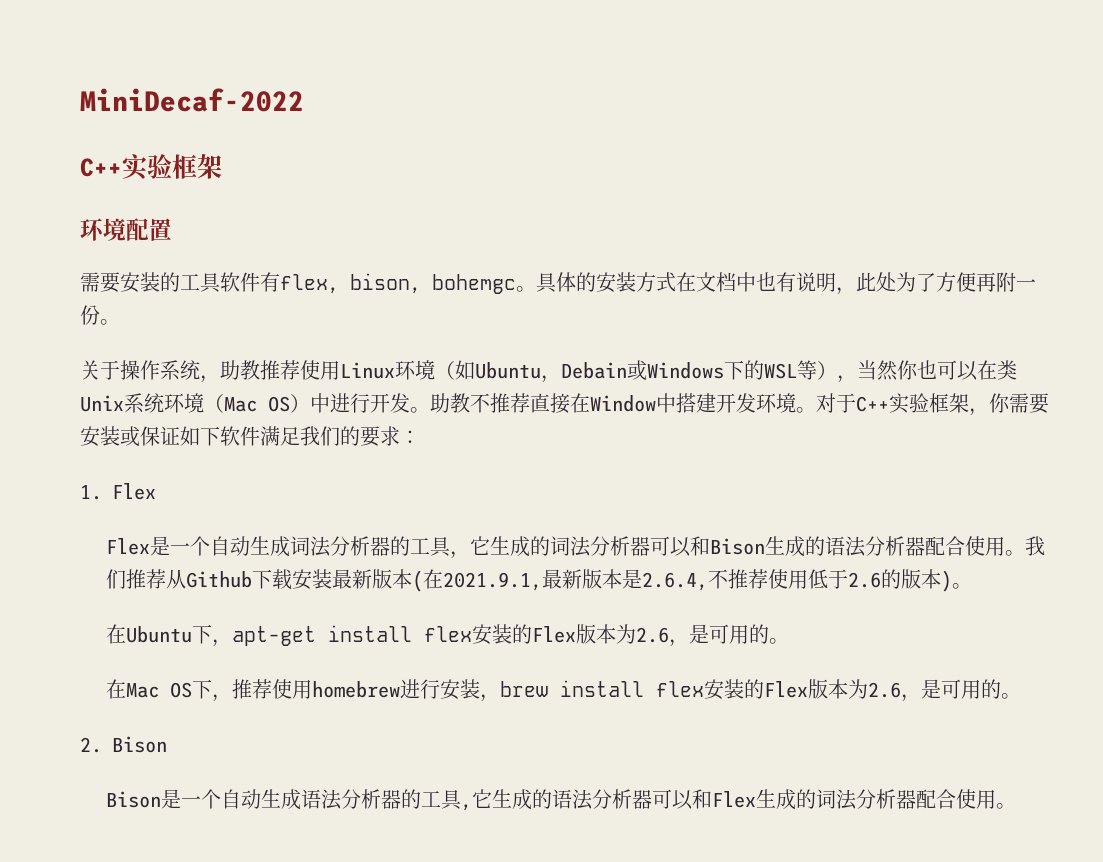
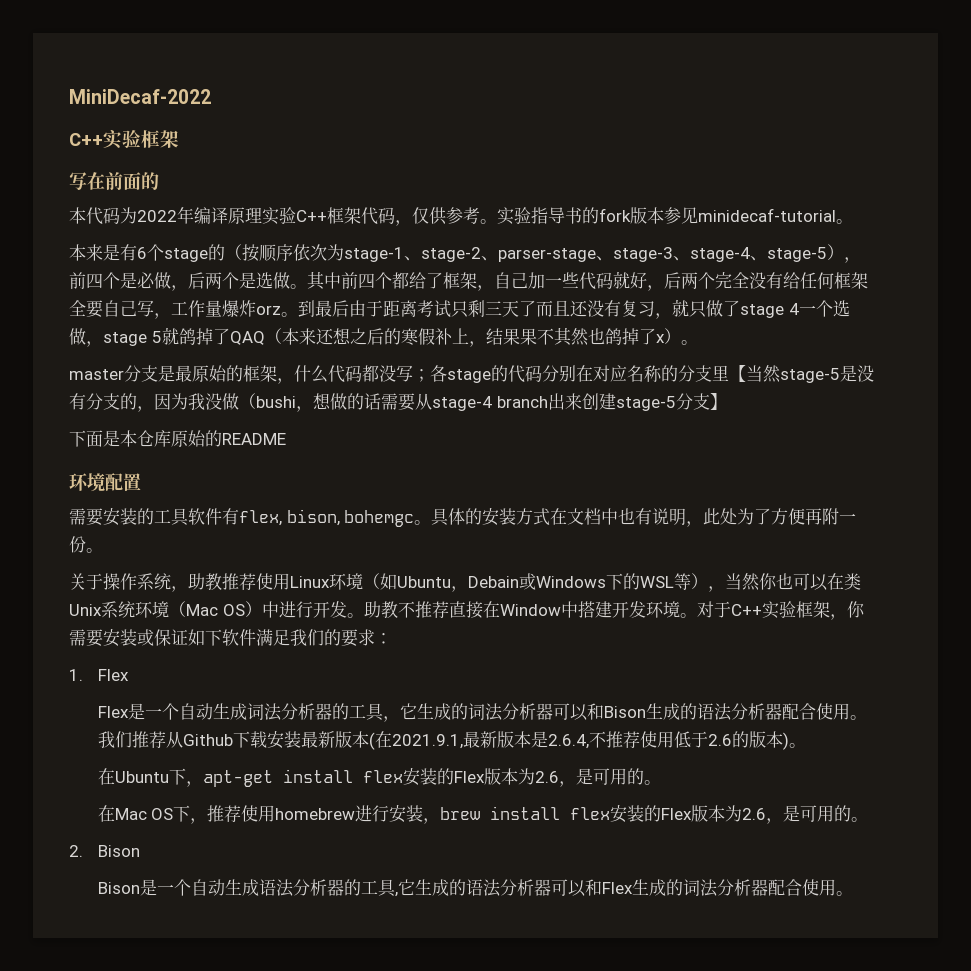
+ 写在前面的
+ 本代码为2022年编译原理实验C++框架代码，仅供参考。实验指导书的fork版本参见minidecaf-tutorial。
+ 本来是有6个stage的（按顺序依次为stage-1、stage-2、parser-stage、stage-3、stage-4、stage-5），前四个是必做，后两个是选做。其中前四个都给了框架，自己加一些代码就好，后两个完全没有给任何框架全要自己写，工作量爆炸orz。到最后由于距离考试只剩三天了而且还没有复习，就只做了stage 4一个选做，stage 5就鸽掉了QAQ（本来还想之后的寒假补上，结果果不其然也鸽掉了x）。
+ master分支是最原始的框架，什么代码都没写；各stage的代码分别在对应名称的分支里【当然stage-5是没有分支的，因为我没做（bushi，想做的话需要从stage-4 branch出来创建stage-5分支】
+ 下面是本仓库原始的README

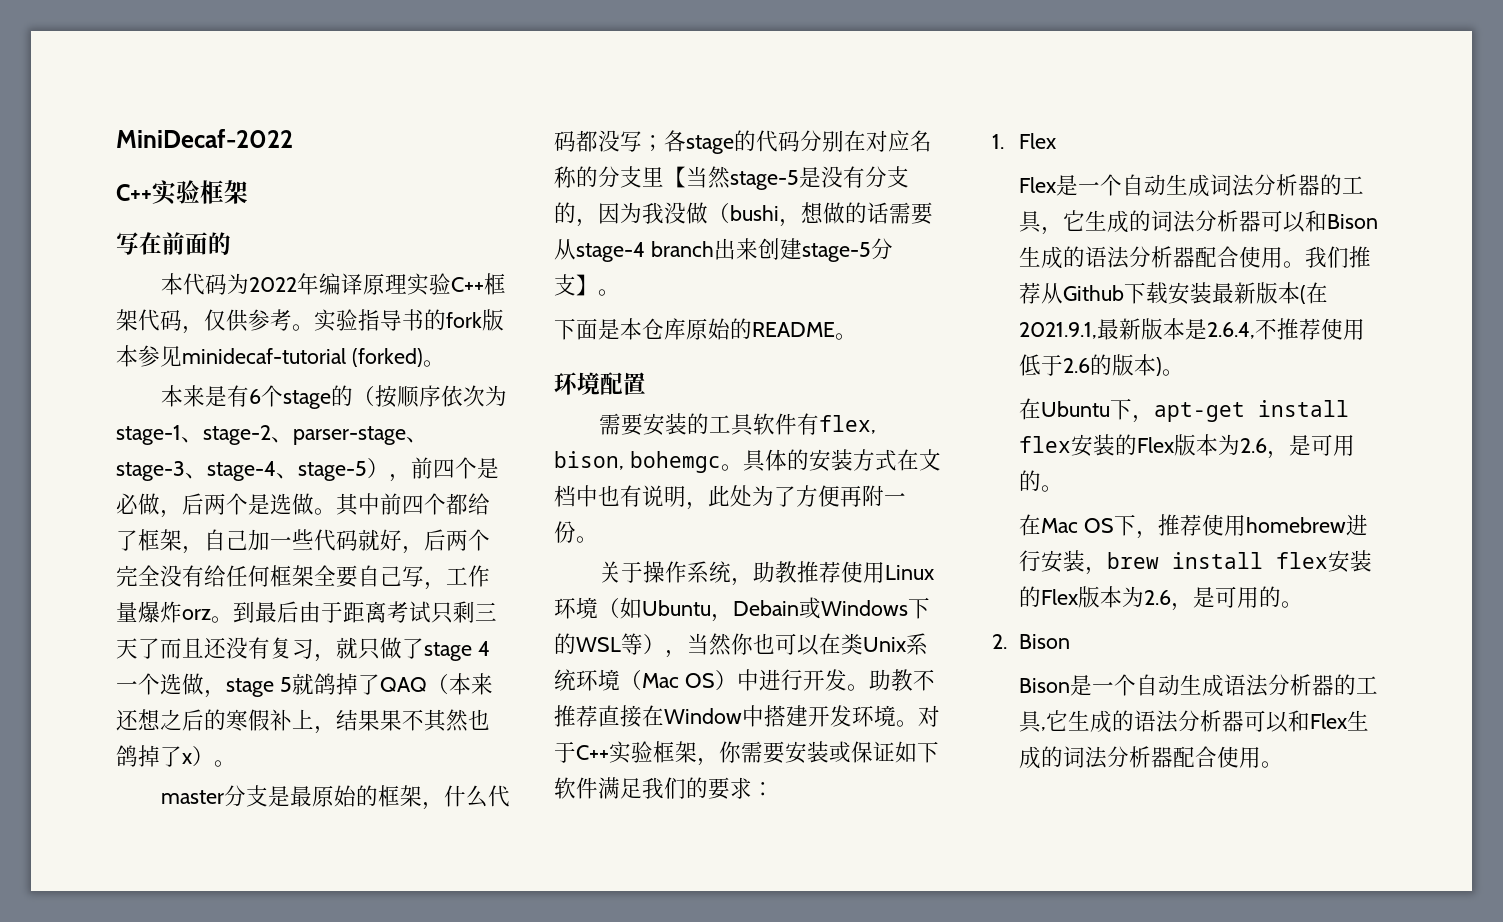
- 实验指导书的fork版本参见minidecaf-tutorial。
+ 实验指导书的fork版本参见minidecaf-tutorial (forked)。
- master分支是最原始的框架，什么代码都没写；各stage的代码分别在对应名称的分支里【当然stage-5是没有分支的，因为我没做（bushi，想做的话需要从stage-4 branch出来创建stage-5分支】
+ master分支是最原始的框架，什么代码都没写；各stage的代码分别在对应名称的分支里【当然stage-5是没有分支的，因为我没做（bushi，想做的话需要从stage-4 branch出来创建stage-5分支】。
- 下面是本仓库原始的README
+ 下面是本仓库原始的README。

